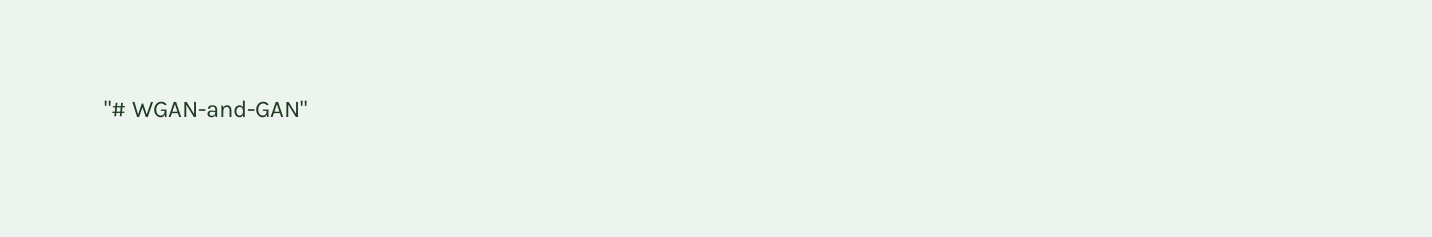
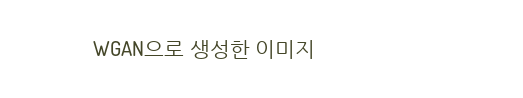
- "# WGAN-and-GAN"
+ WGAN으로 생성한 이미지

